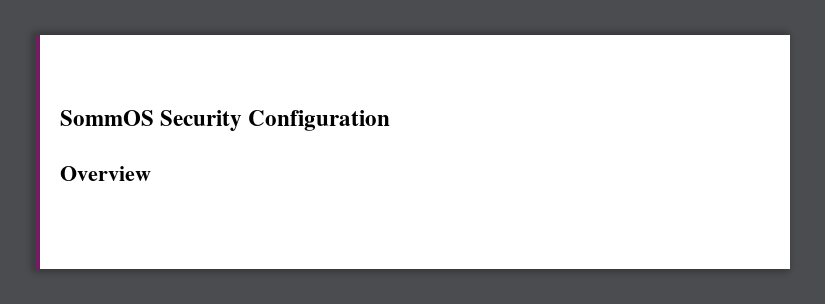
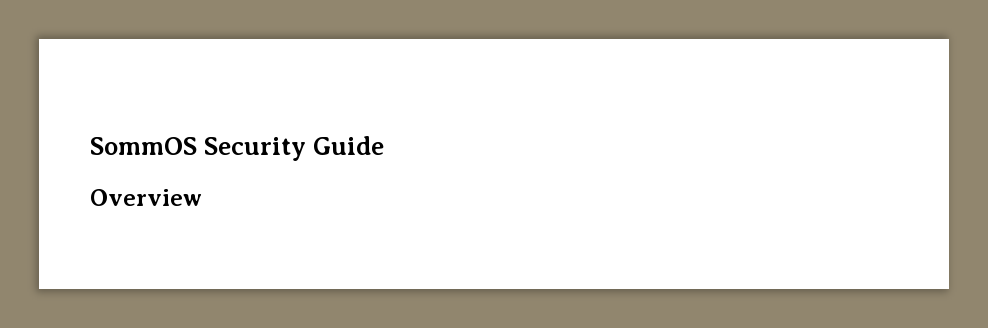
- SommOS Security Configuration
+ SommOS Security Guide

